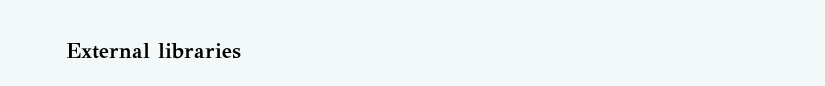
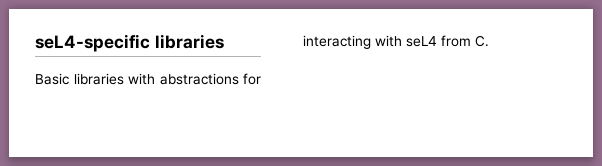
- External libraries
+ seL4-specific libraries
+ Basic libraries with abstractions for interacting with seL4 from C.

